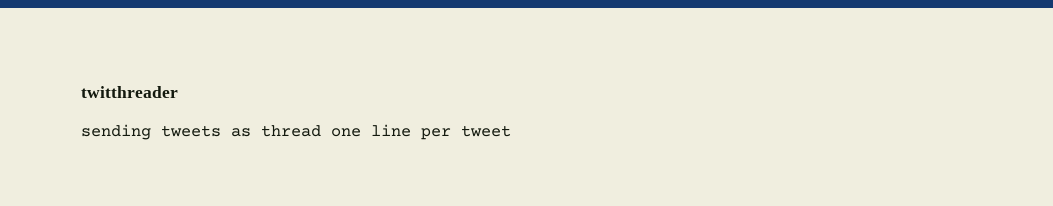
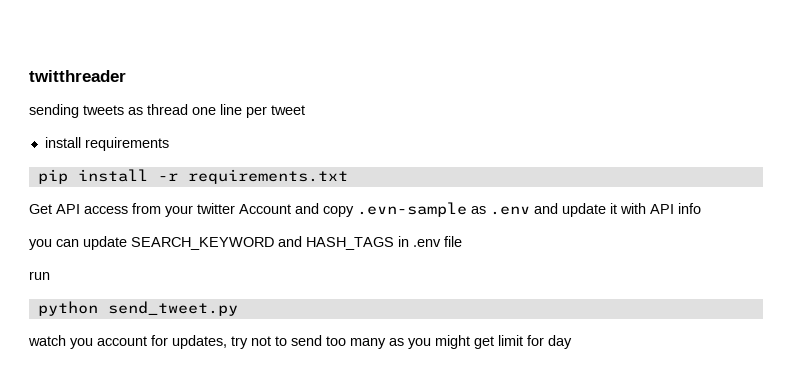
+ install requirements
+ pip install -r requirements.txt
+ Get API access from your twitter Account and copy .evn-sample as .env and update it with API info
+ you can update SEARCH_KEYWORD and HASH_TAGS in .env file
+ run
+ python send_tweet.py
+ watch you account for updates, try not to send too many as you might get limit for day

